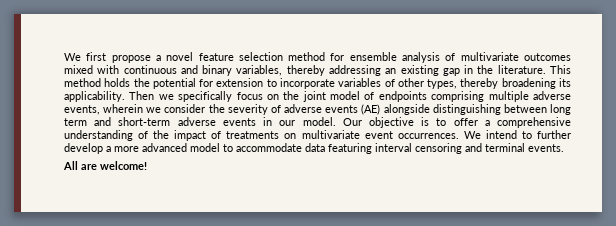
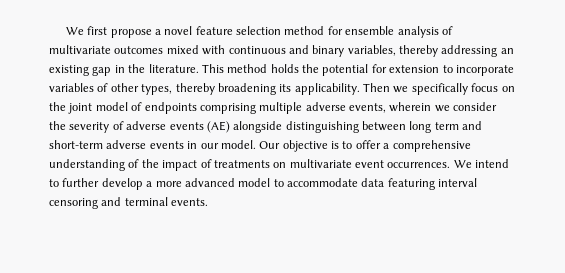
- All are welcome!

